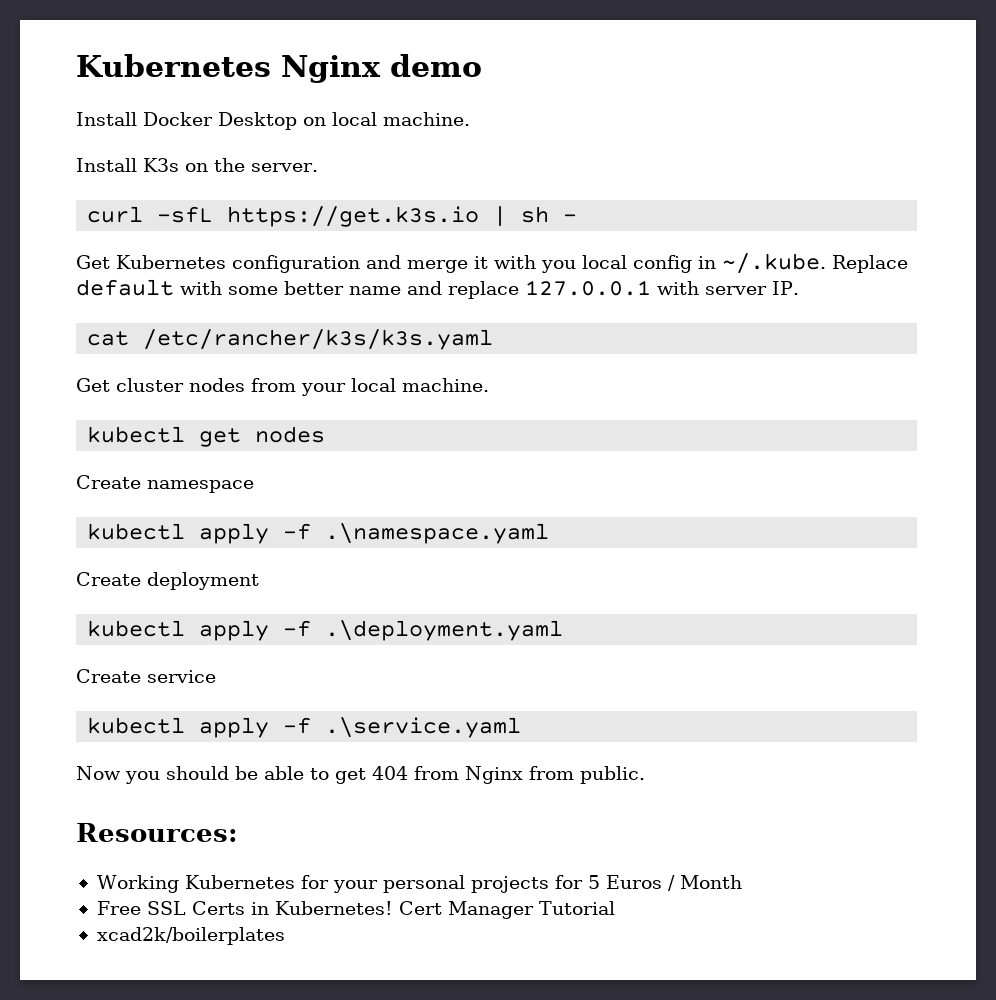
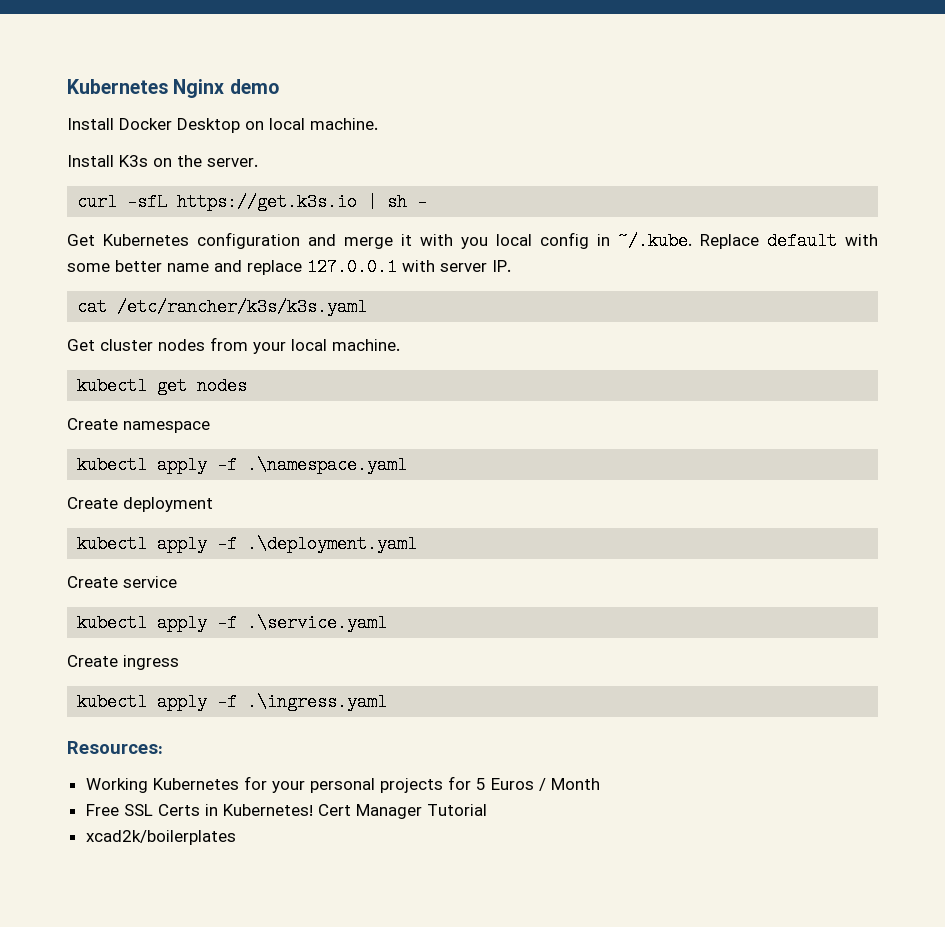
- Now you should be able to get 404 from Nginx from public.
+ Create ingress
+ kubectl apply -f .\ingress.yaml

